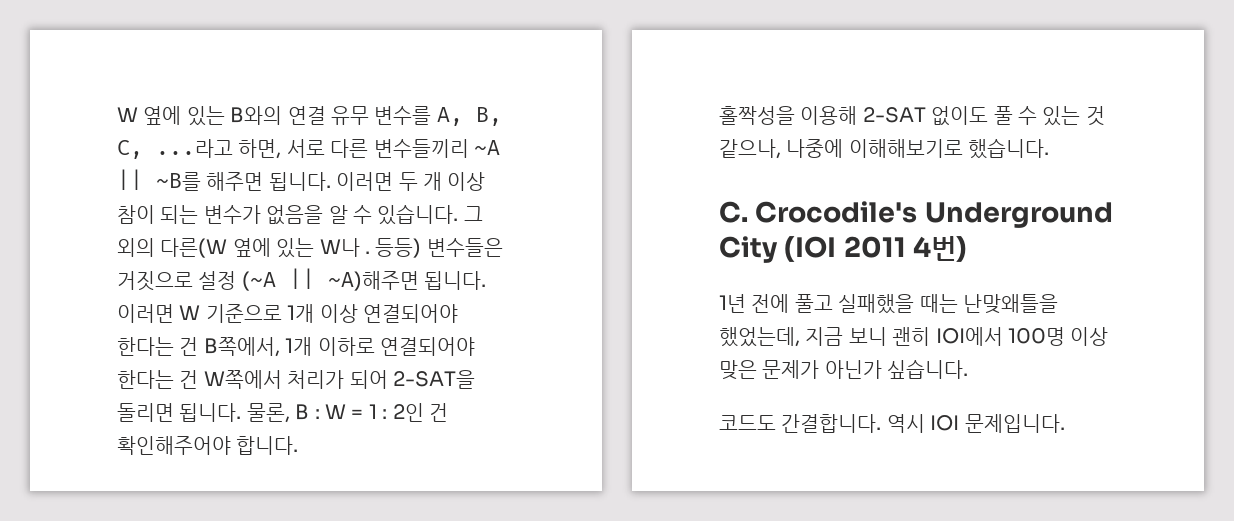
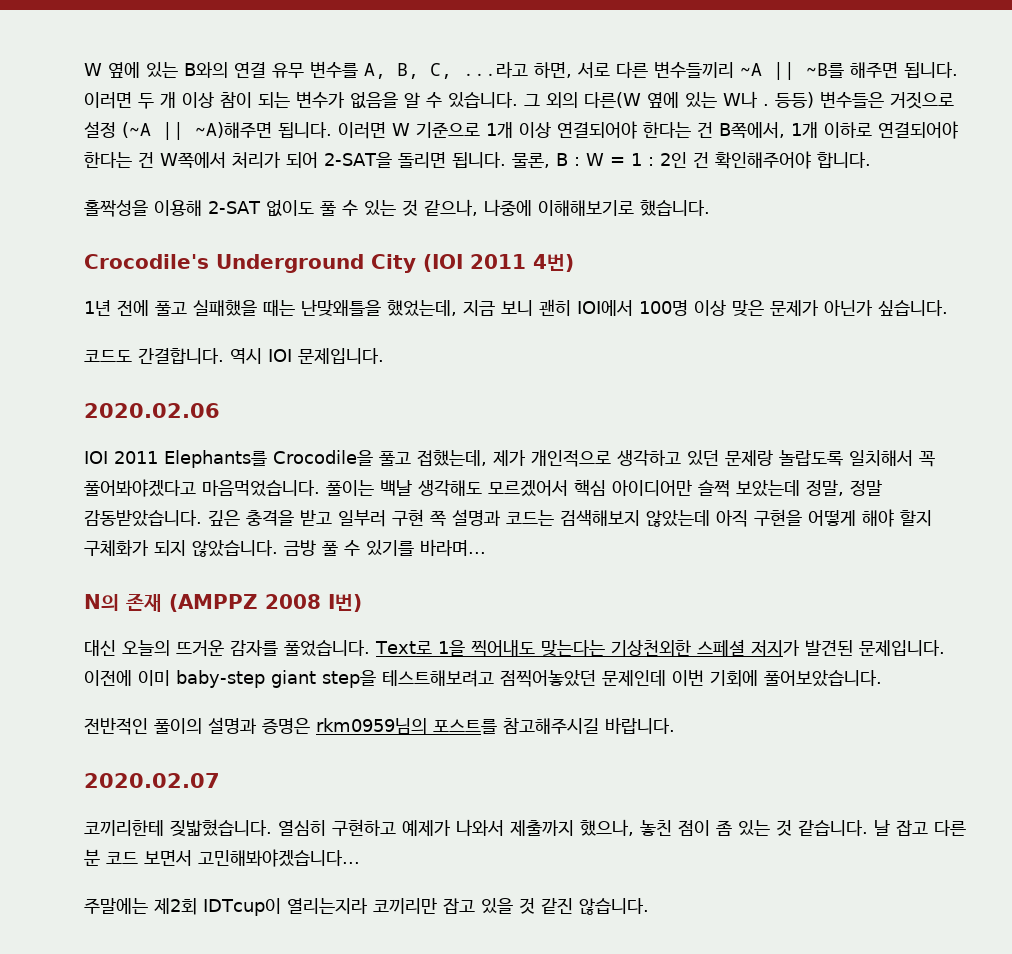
- C. Crocodile's Underground City (IOI 2011 4번)
+ Crocodile's Underground City (IOI 2011 4번)
+ 2020.02.06
+ IOI 2011 Elephants를 Crocodile을 풀고 접했는데, 제가 개인적으로 생각하고 있던 문제랑 놀랍도록 일치해서 꼭 풀어봐야겠다고 마음먹었습니다. 풀이는 백날 생각해도 모르겠어서 핵심 아이디어만 슬쩍 보았는데 정말, 정말 감동받았습니다. 깊은 충격을 받고 일부러 구현 쪽 설명과 코드는 검색해보지 않았는데 아직 구현을 어떻게 해야 할지 구체화가 되지 않았습니다. 금방 풀 수 있기를 바라며...
+ N의 존재 (AMPPZ 2008 I번)
+ 대신 오늘의 뜨거운 감자를 풀었습니다. Text로 1을 찍어내도 맞는다는 기상천외한 스페셜 저지가 발견된 문제입니다. 이전에 이미 baby-step giant step을 테스트해보려고 점찍어놓았던 문제인데 이번 기회에 풀어보았습니다.
+ 전반적인 풀이의 설명과 증명은 rkm0959님의 포스트를 참고해주시길 바랍니다.
+ 2020.02.07
+ 코끼리한테 짖밟혔습니다. 열심히 구현하고 예제가 나와서 제출까지 했으나, 놓친 점이 좀 있는 것 같습니다. 날 잡고 다른 분 코드 보면서 고민해봐야겠습니다...
+ 주말에는 제2회 IDTcup이 열리는지라 코끼리만 잡고 있을 것 같진 않습니다.

